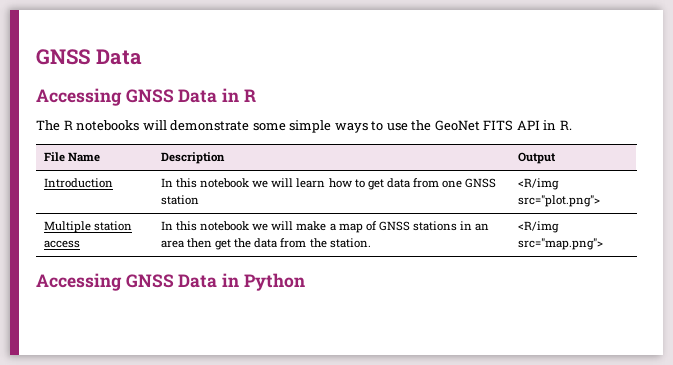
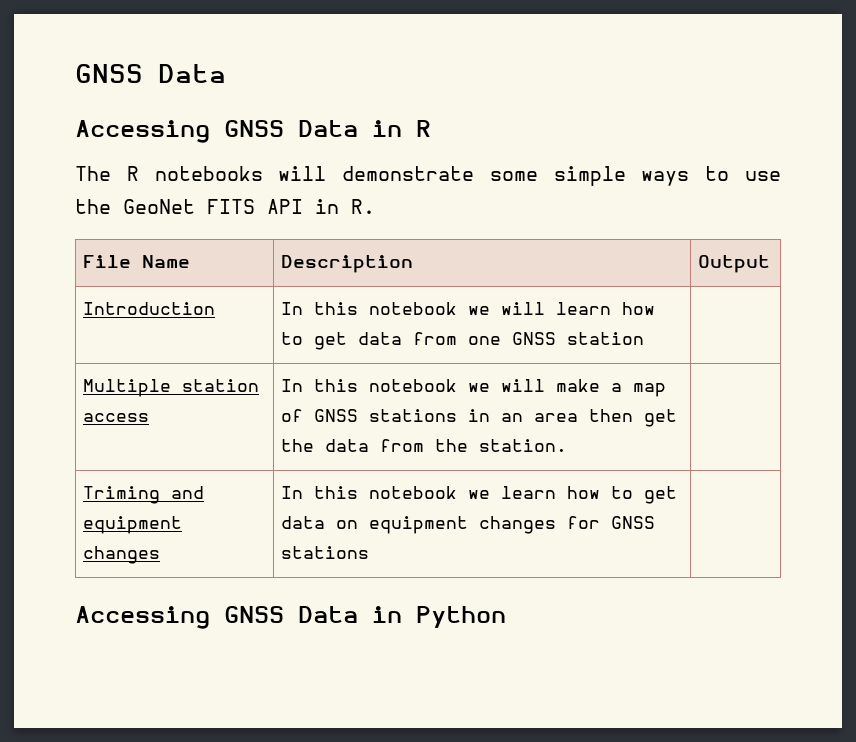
- Introduction | In this notebook we will learn how to get data from one GNSS station | <R/img src="plot.png">
+ Introduction | In this notebook we will learn how to get data from one GNSS station |
- Multiple station access | In this notebook we will make a map of GNSS stations in an area then get the data from the station. | <R/img src="map.png">
+ Multiple station access | In this notebook we will make a map of GNSS stations in an area then get the data from the station. |
+ Triming and equipment changes | In this notebook we learn how to get data on equipment changes for GNSS stations |

